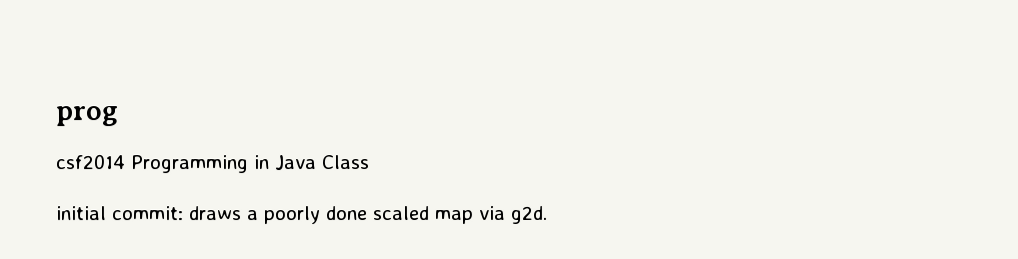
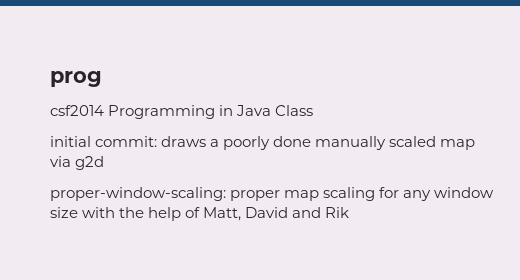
- initial commit: draws a poorly done scaled map via g2d.
+ initial commit: draws a poorly done manually scaled map via g2d
+ proper-window-scaling: proper map scaling for any window size with the help of Matt, David and Rik

